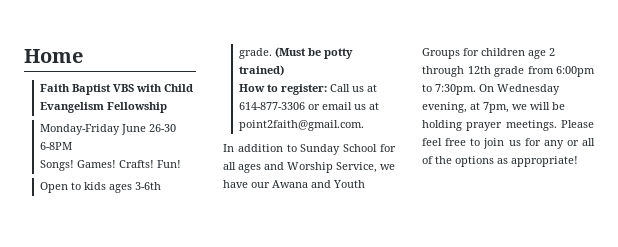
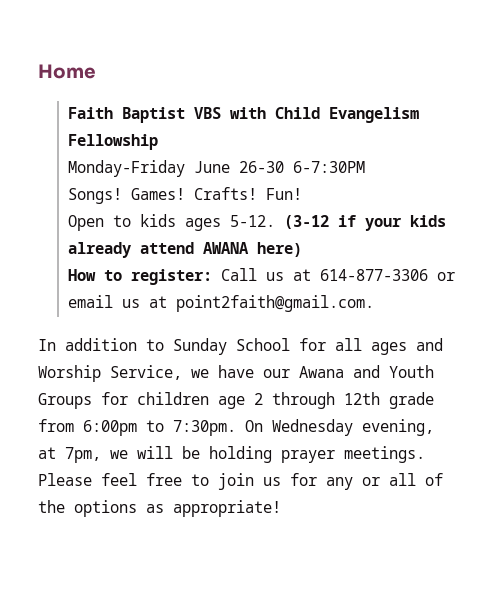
- Monday-Friday June 26-30 6-8PM
+ Monday-Friday June 26-30 6-7:30PM
- Open to kids ages 3-6th grade. (Must be potty trained)
+ Open to kids ages 5-12. (3-12 if your kids already attend AWANA here)

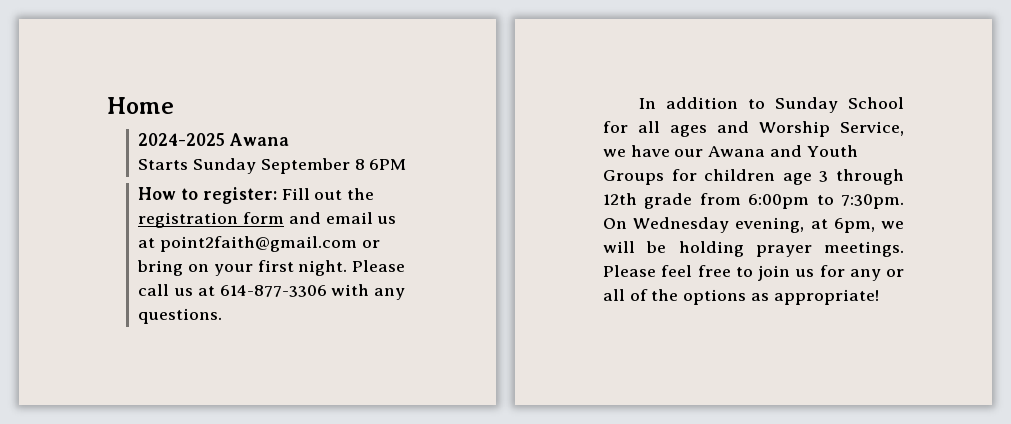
- Faith Baptist VBS with Child Evangelism Fellowship
- Monday-Friday June 26-30 6-7:30PM
- Songs! Games! Crafts! Fun!
- Open to kids ages 5-12. (3-12 if your kids already attend AWANA here)
- How to register: Call us at 614-877-3306 or email us at point2faith@gmail.com.
+ 2024-2025 Awana
+ Starts Sunday September 8 6PM
+ How to register: Fill out the registration form and email us at point2faith@gmail.com or bring on your first night. Please call us at 614-877-3306 with any questions.
- In addition to Sunday School for all ages and Worship Service, we have our Awana and Youth Groups for children age 2 through 12th grade from 6:00pm to 7:30pm.
+ In addition to Sunday School for all ages and Worship Service, we have our Awana and Youth Groups for children age 3 through 12th grade from 6:00pm to 7:30pm.
- On Wednesday evening, at 7pm, we will be holding prayer meetings.
+ On Wednesday evening, at 6pm, we will be holding prayer meetings.

